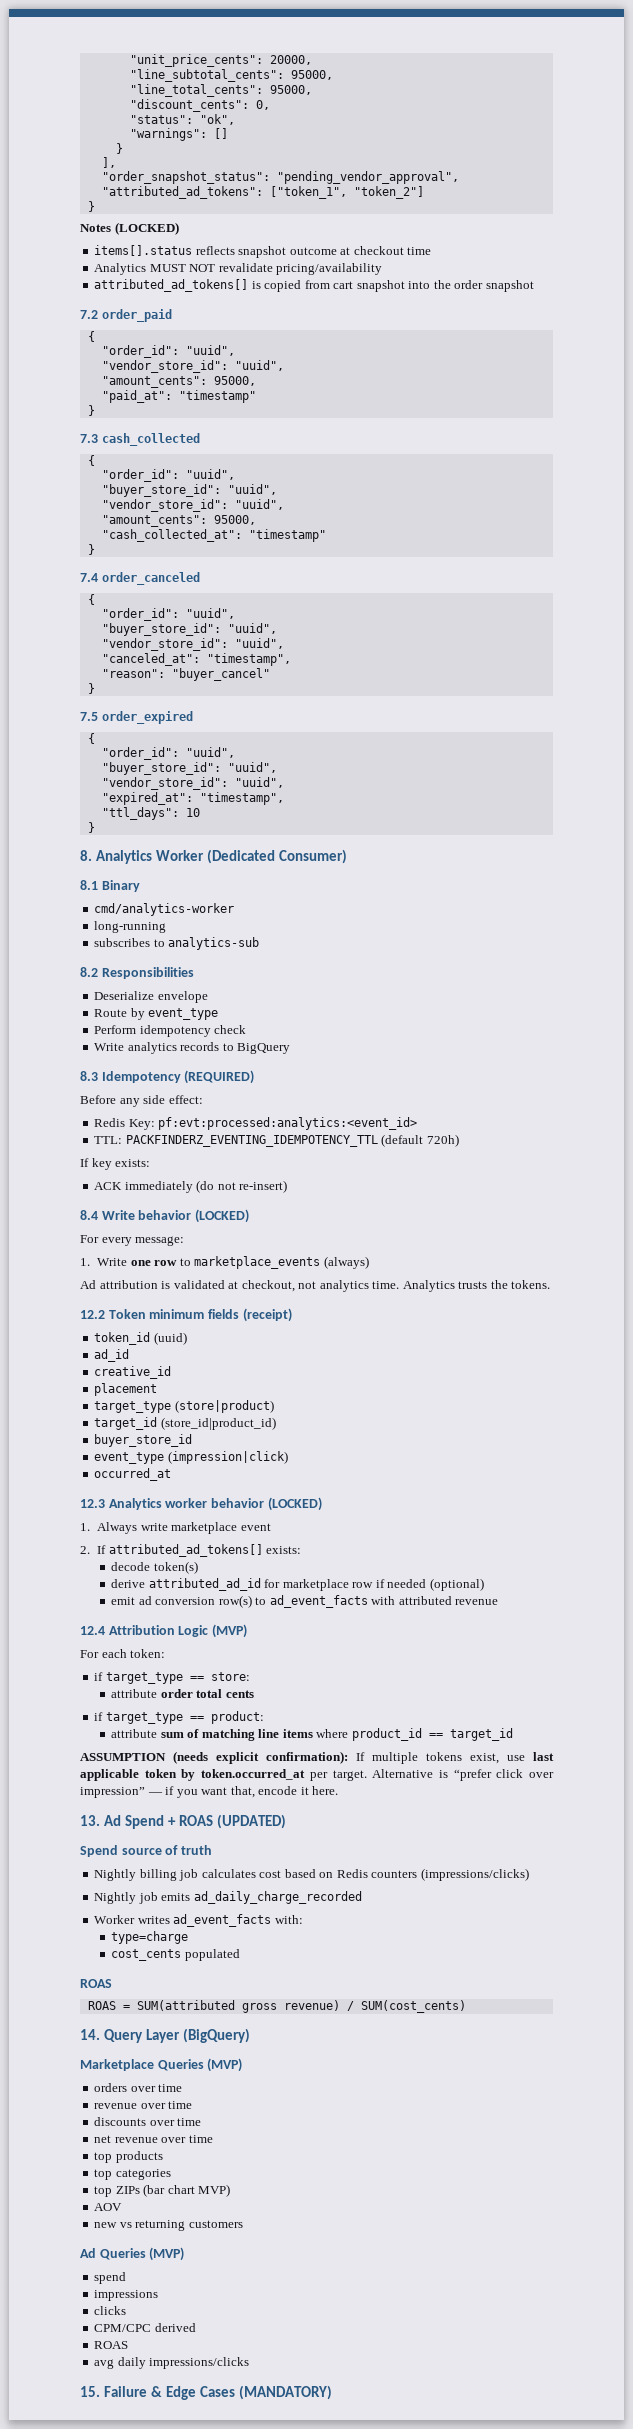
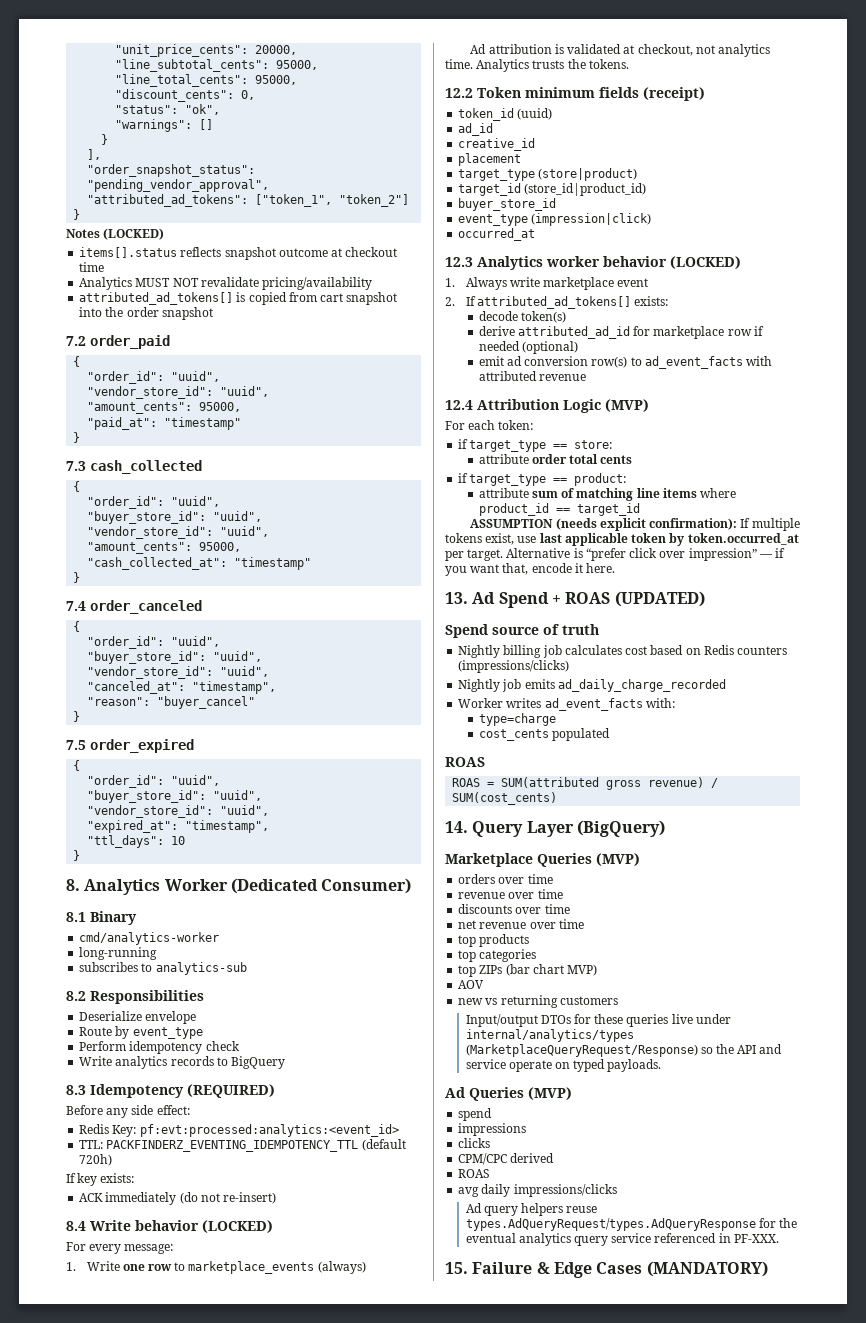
+ Input/output DTOs for these queries live under internal/analytics/types (MarketplaceQueryRequest/Response) so the API and service operate on typed payloads.
+ Ad query helpers reuse types.AdQueryRequest/types.AdQueryResponse for the eventual analytics query service referenced in PF-XXX.

